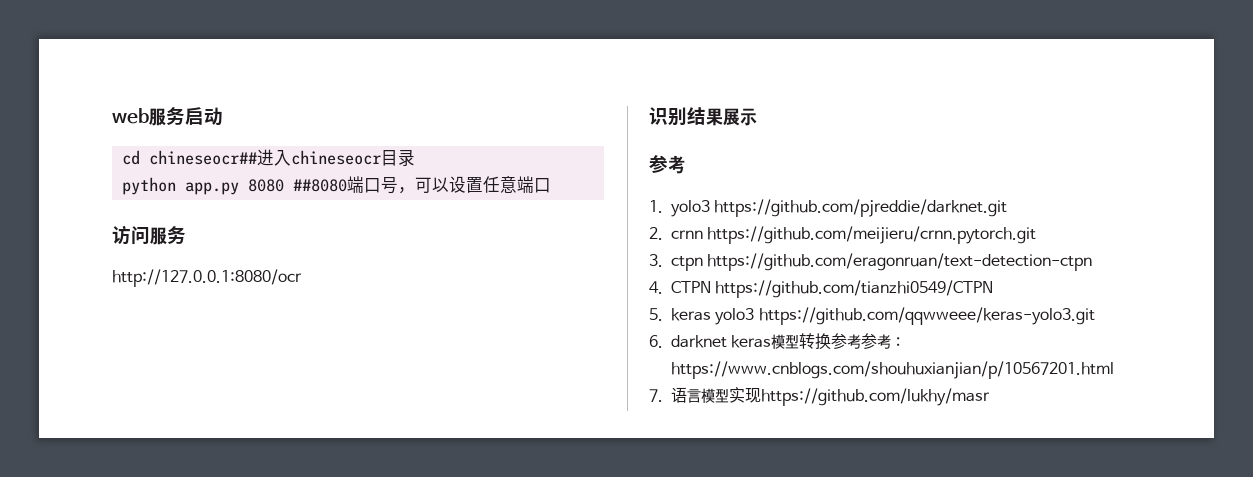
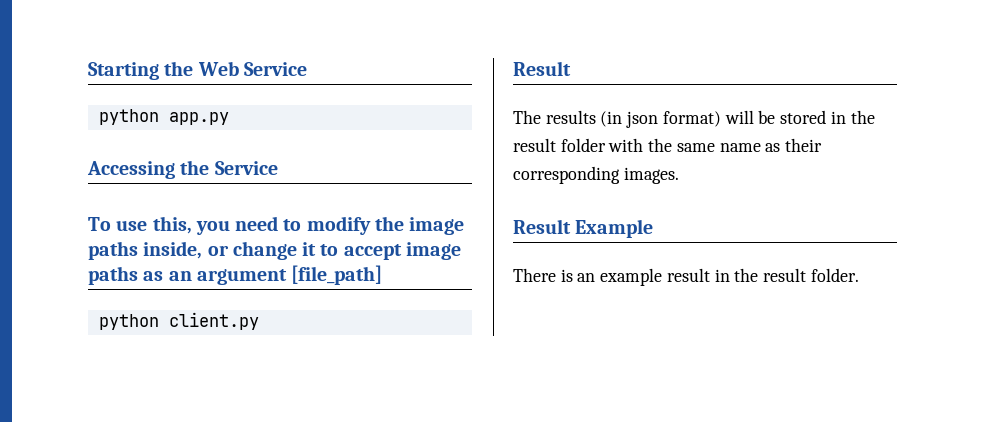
- web服务启动
- cd chineseocr##进入chineseocr目录
- python app.py 8080 ##8080端口号，可以设置任意端口
- 访问服务
- http://127.0.0.1:8080/ocr
- 识别结果展示
- 参考
- 1. yolo3 https://github.com/pjreddie/darknet.git
- 2. crnn https://github.com/meijieru/crnn.pytorch.git
- 3. ctpn https://github.com/eragonruan/text-detection-ctpn
- 4. CTPN https://github.com/tianzhi0549/CTPN
- 5. keras yolo3 https://github.com/qqwweee/keras-yolo3.git
- 6. darknet keras模型转换参考参考：https://www.cnblogs.com/shouhuxianjian/p/10567201.html
- 7.语言模型实现https://github.com/lukhy/masr
+ Starting the Web Service
+ python app.py
+ Accessing the Service
+ To use this, you need to modify the image paths inside, or change it to accept image paths as an argument [file_path]
+ python client.py
+ Result
+ The results (in json format) will be stored in the result folder with the same name as their corresponding images.
+ Result Example
+ There is an example result in the result folder.

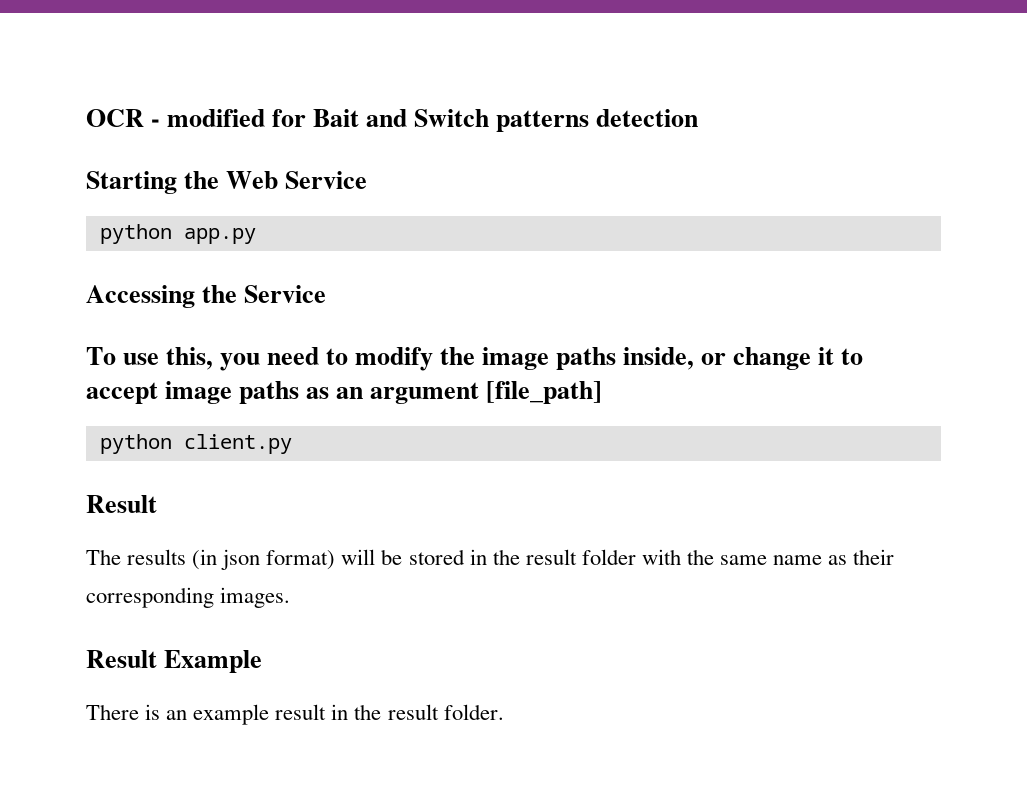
+ OCR - modified for Bait and Switch patterns detection

